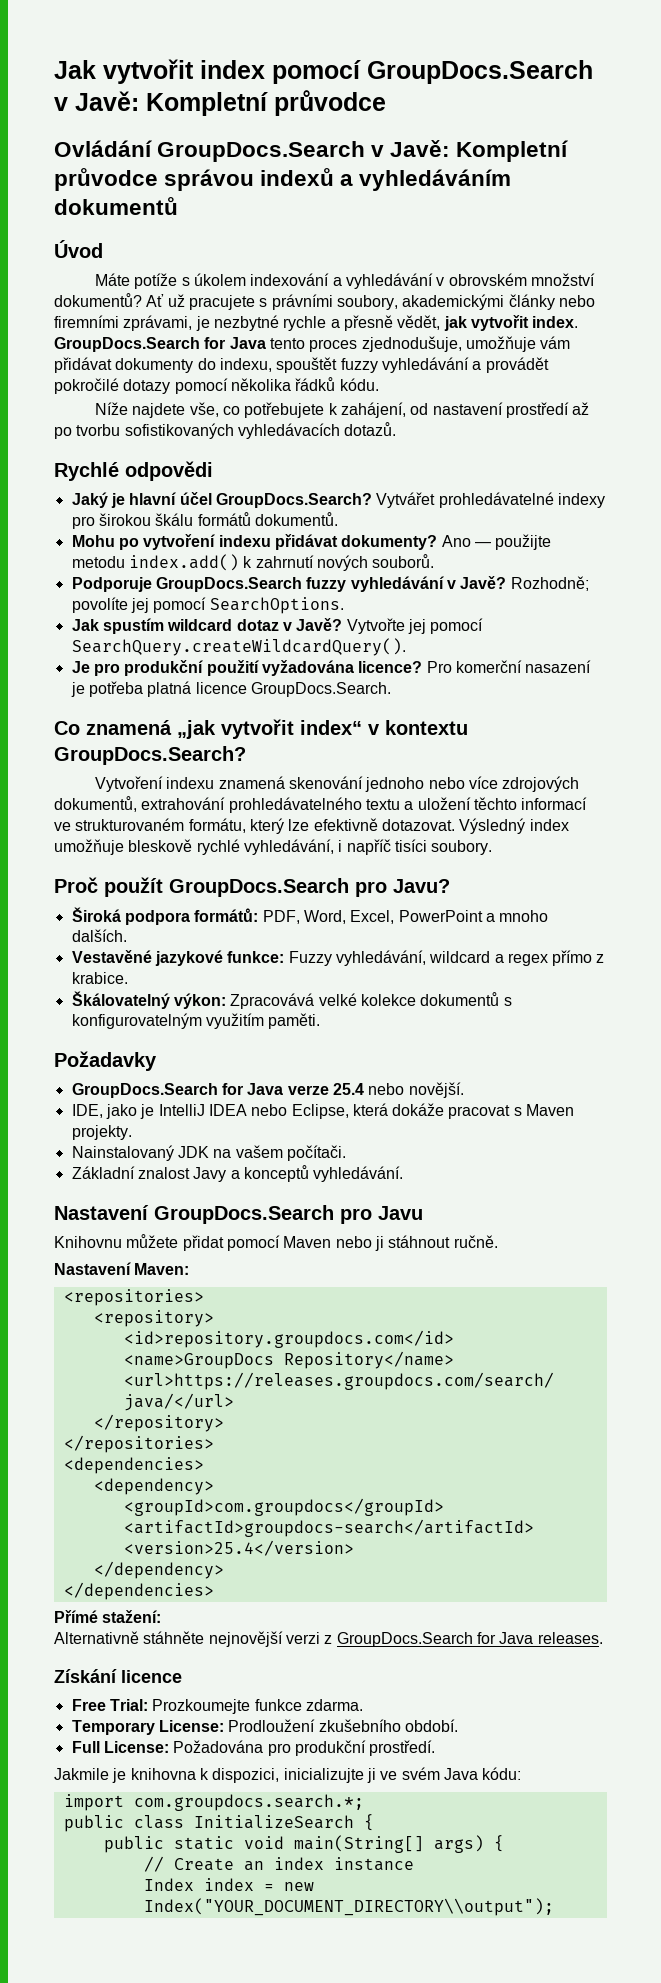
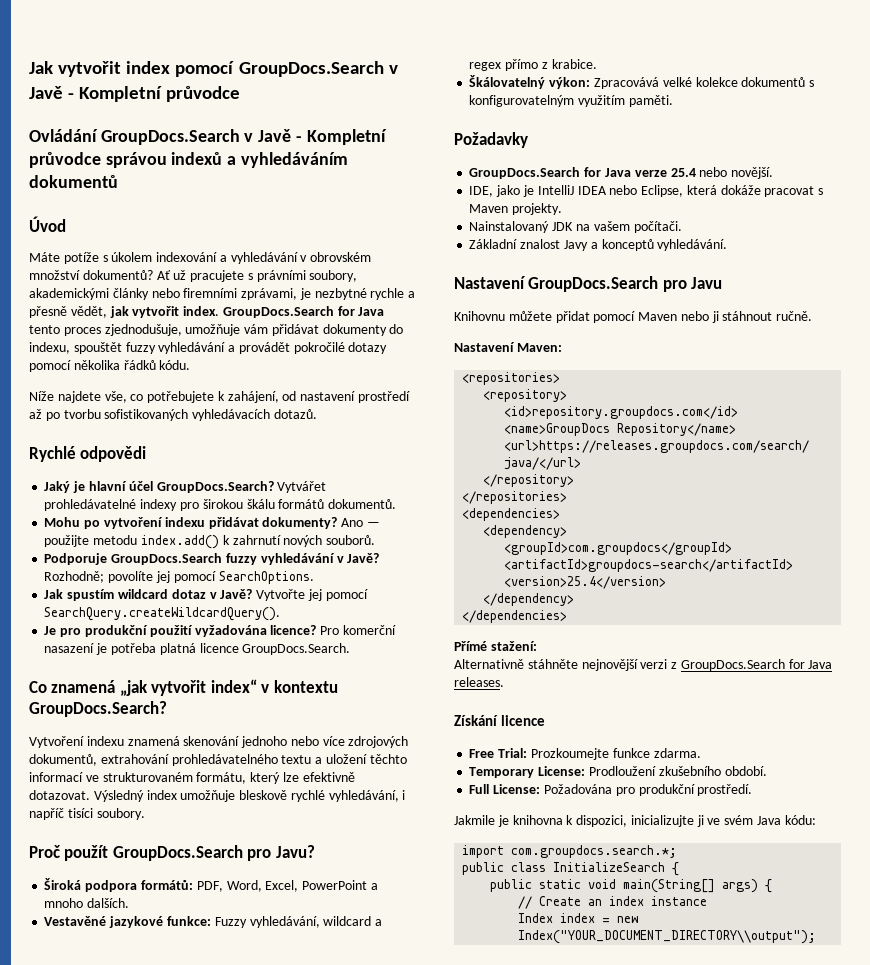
- Jak vytvořit index pomocí GroupDocs.Search v Javě: Kompletní průvodce
+ Jak vytvořit index pomocí GroupDocs.Search v Javě - Kompletní průvodce
- Ovládání GroupDocs.Search v Javě: Kompletní průvodce správou indexů a vyhledáváním dokumentů
+ Ovládání GroupDocs.Search v Javě - Kompletní průvodce správou indexů a vyhledáváním dokumentů

